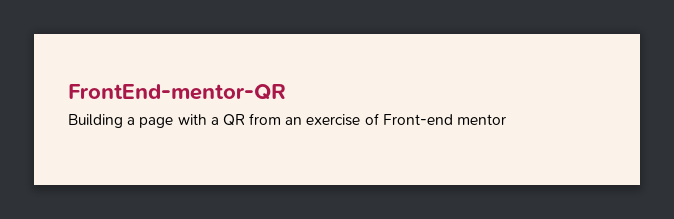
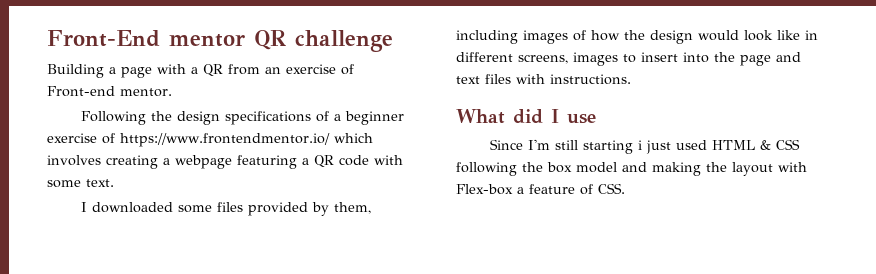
- FrontEnd-mentor-QR
+ Front-End mentor QR challenge
- Building a page with a QR from an exercise of Front-end mentor
+ Building a page with a QR from an exercise of Front-end mentor.
+ Following the design specifications of a beginner exercise of https://www.frontendmentor.io/ which involves creating a webpage featuring a QR code with some text.
+ I downloaded some files provided by them, including images of how the design would look like in different screens, images to insert into the page and text files with instructions.
+ What did I use
+ Since I'm still starting i just used HTML & CSS following the box model and making the layout with Flex-box a feature of CSS.

